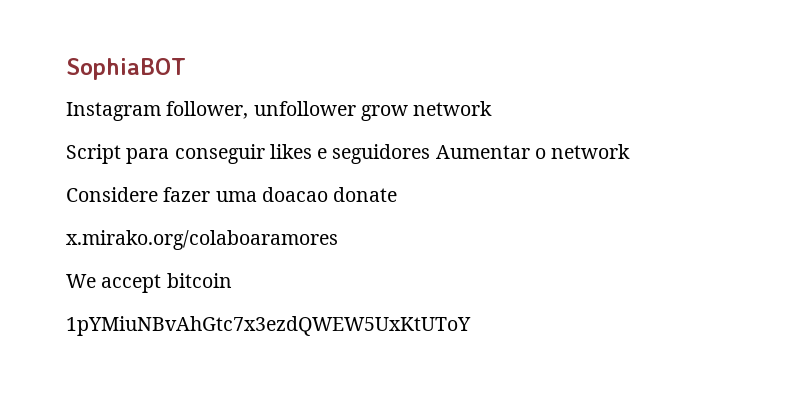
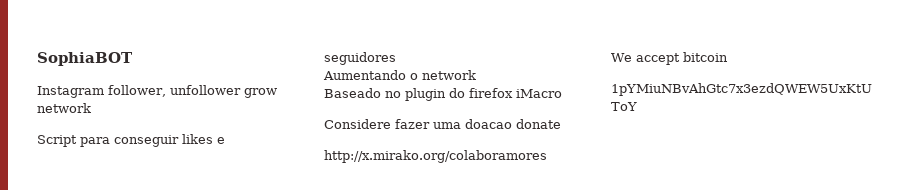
- Script para conseguir likes e seguidores Aumentar o network
+ Script para conseguir likes e seguidores
+ Aumentando o network
+ Baseado no plugin do firefox iMacro
- x.mirako.org/colaboaramores
+ http://x.mirako.org/colaboramores

